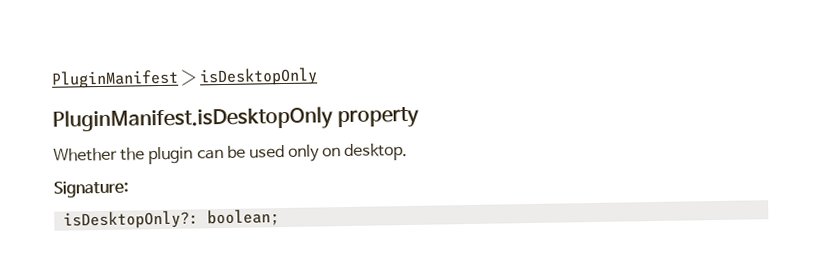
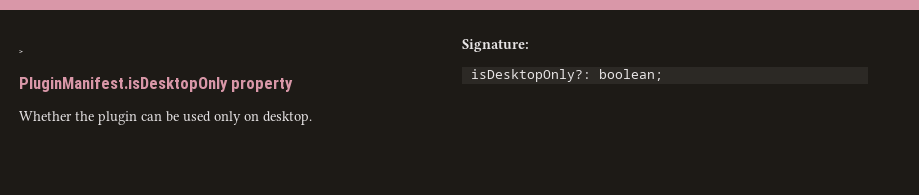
- PluginManifest › isDesktopOnly
+ ˲

